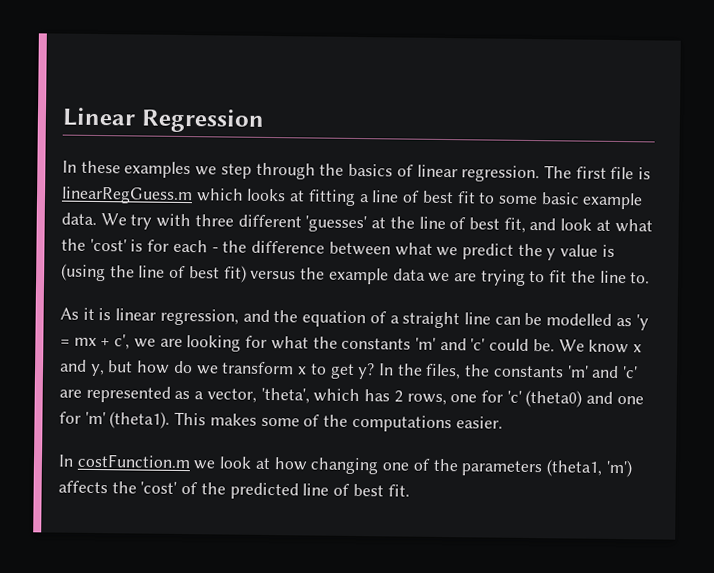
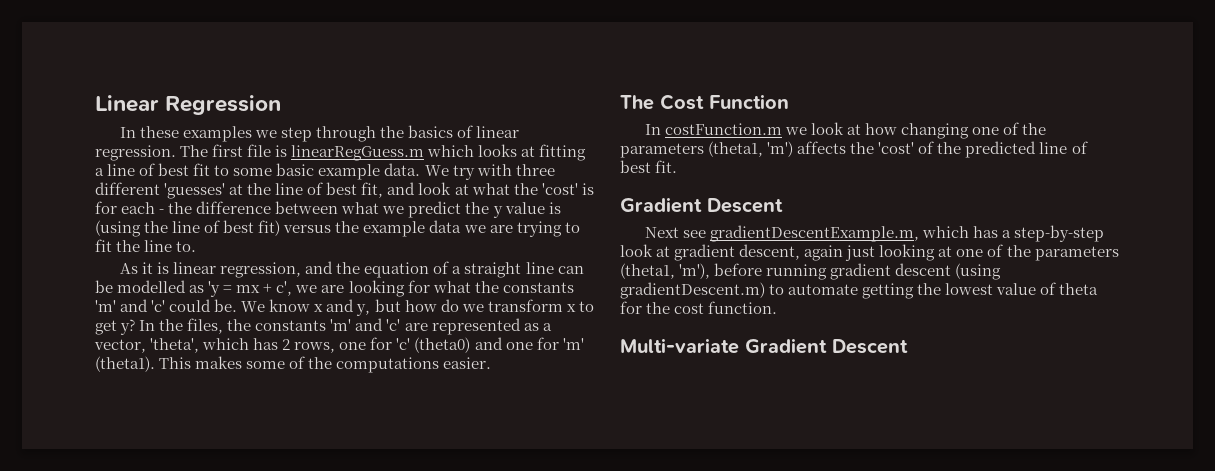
+ The Cost Function
  In costFunction.m we look at how changing one of the parameters (theta1, 'm') affects the 'cost' of the predicted line of best fit.
+ Gradient Descent
+ Next see gradientDescentExample.m, which has a step-by-step look at gradient descent, again just looking at one of the parameters (theta1, 'm'), before running gradient descent (using gradientDescent.m) to automate getting the lowest value of theta for the cost function.
+ Multi-variate Gradient Descent

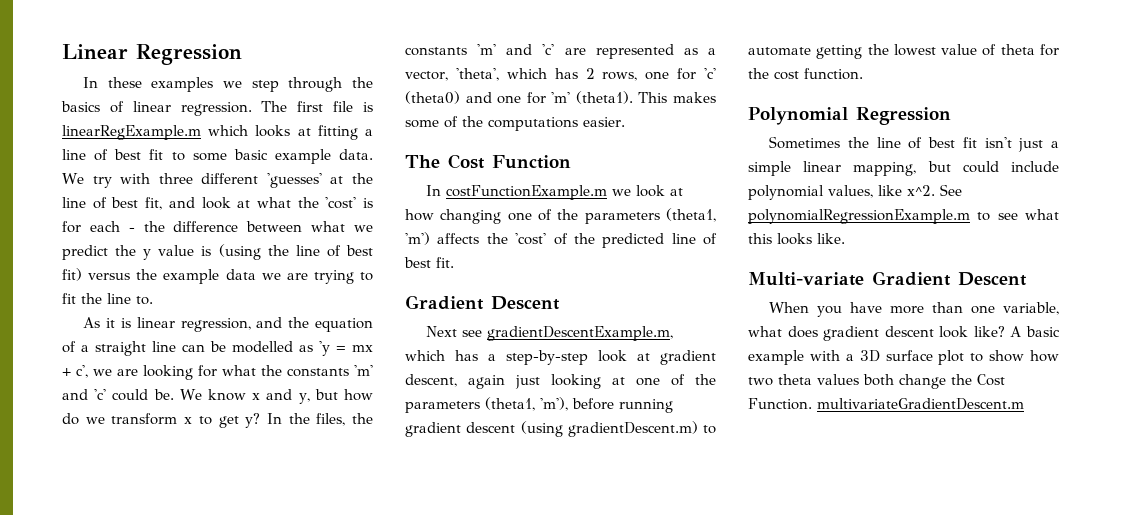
- The first file is linearRegGuess.m which looks at fitting a line of best fit to some basic example data.
+ The first file is linearRegExample.m which looks at fitting a line of best fit to some basic example data.
- In costFunction.m we look at how changing one of the parameters (theta1, 'm') affects the 'cost' of the predicted line of best fit.
+ In costFunctionExample.m we look at how changing one of the parameters (theta1, 'm') affects the 'cost' of the predicted line of best fit.
+ Polynomial Regression
+ Sometimes the line of best fit isn't just a simple linear mapping, but could include polynomial values, like x^2. See polynomialRegressionExample.m to see what this looks like.
  Multi-variate Gradient Descent
+ When you have more than one variable, what does gradient descent look like? A basic example with a 3D surface plot to show how two theta values both change the Cost Function. multivariateGradientDescent.m

